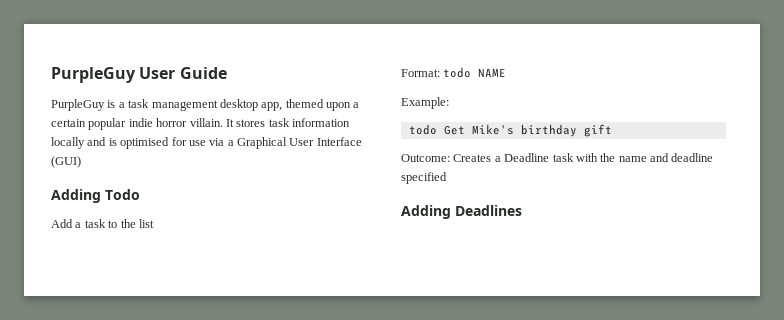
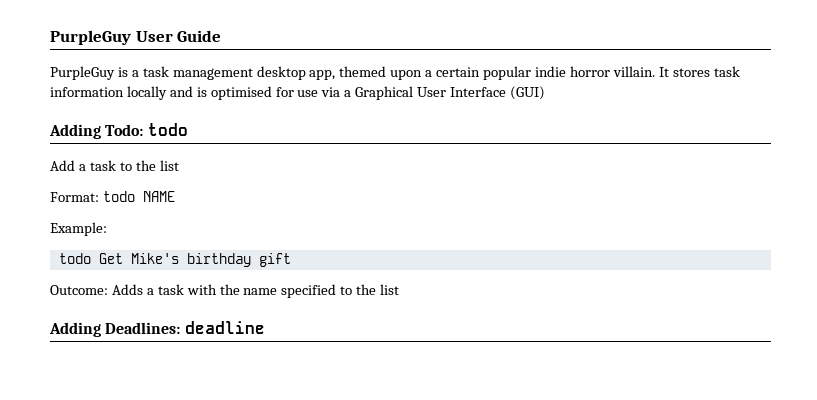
- Adding Todo
+ Adding Todo: todo
- Outcome: Creates a Deadline task with the name and deadline specified
- Adding Deadlines
+ Outcome: Adds a task with the name specified to the list
+ Adding Deadlines: deadline

